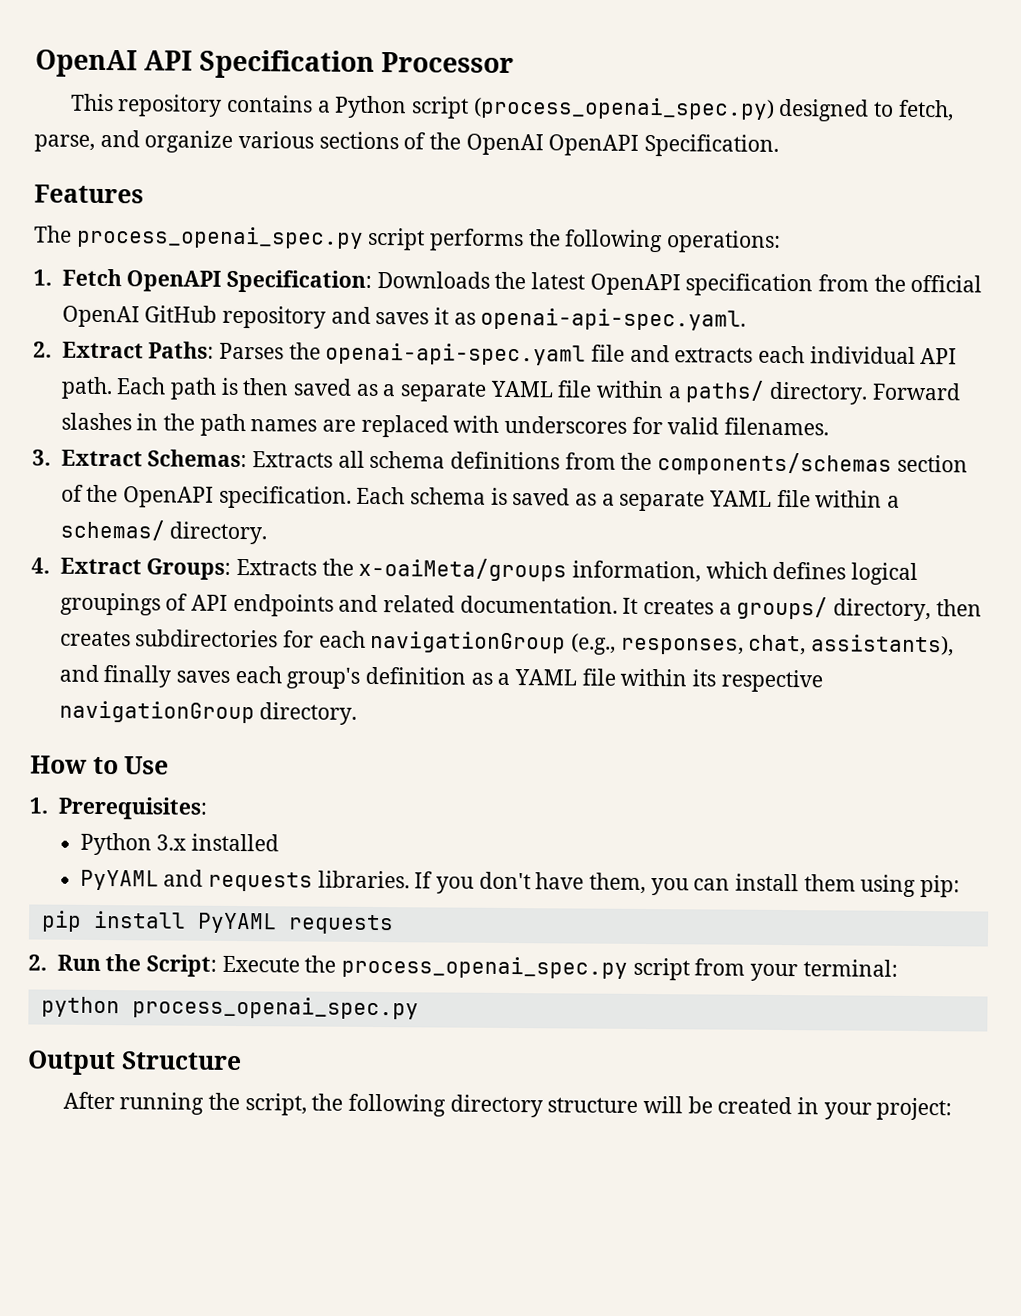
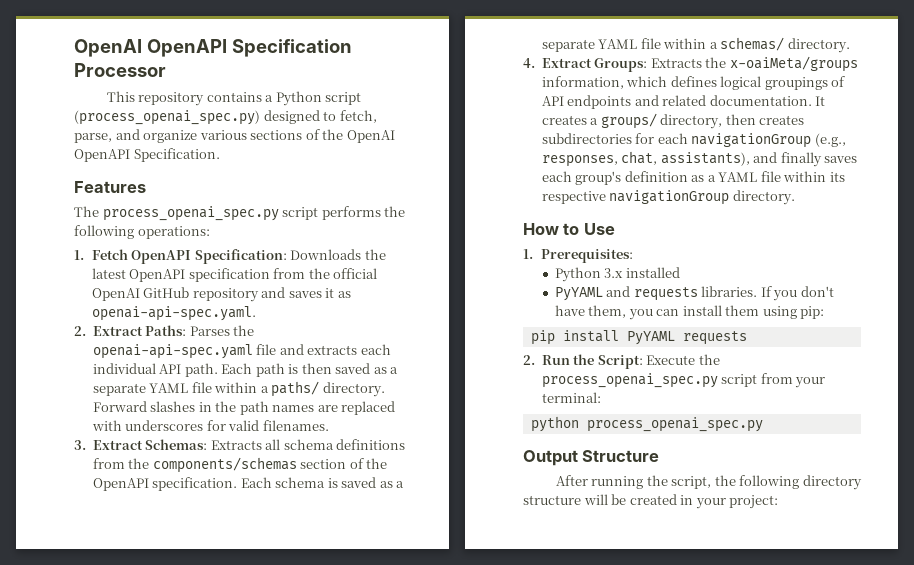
- OpenAI API Specification Processor
+ OpenAI OpenAPI Specification Processor

